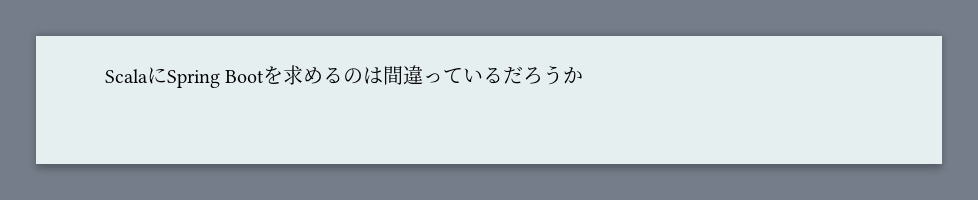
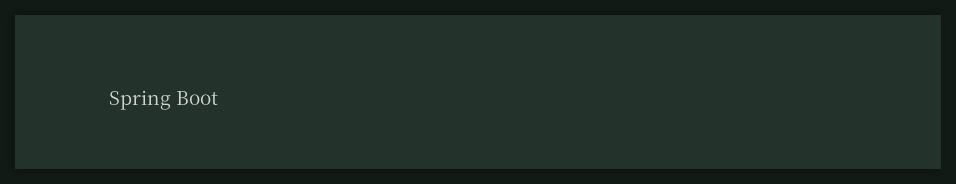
- ScalaにSpring Bootを求めるのは間違っているだろうか
+ Spring Boot

